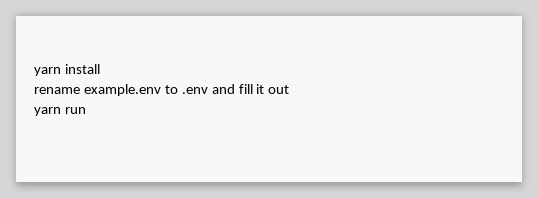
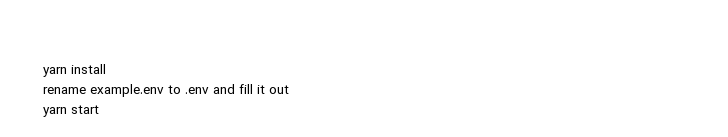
- yarn run
+ yarn start

